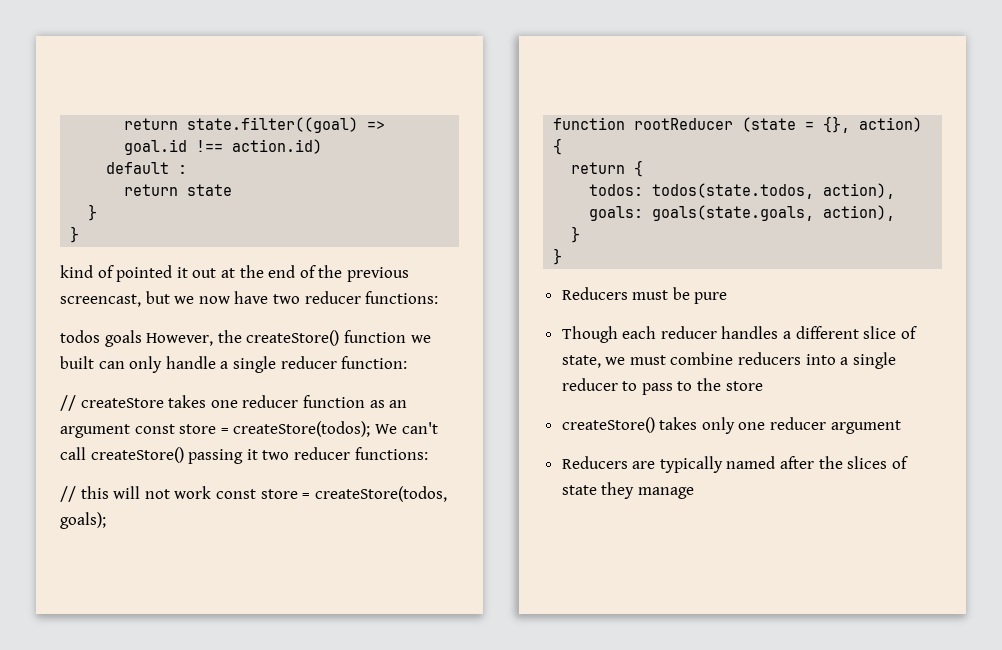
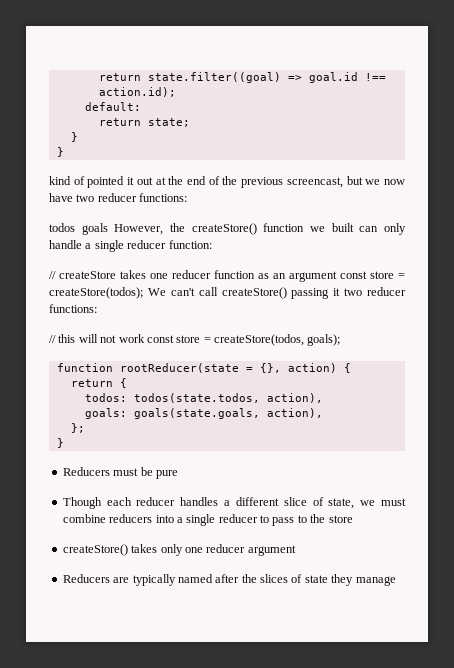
- return state.filter((goal) => goal.id !== action.id)
- default :
- return state
+ return state.filter((goal) => goal.id !== action.id);
+ default:
+ return state;
- function rootReducer (state = {}, action) {
+ function rootReducer(state = {}, action) {
  goals: goals(state.goals, action),
- }
+ };

